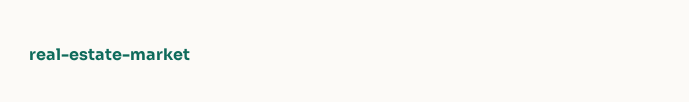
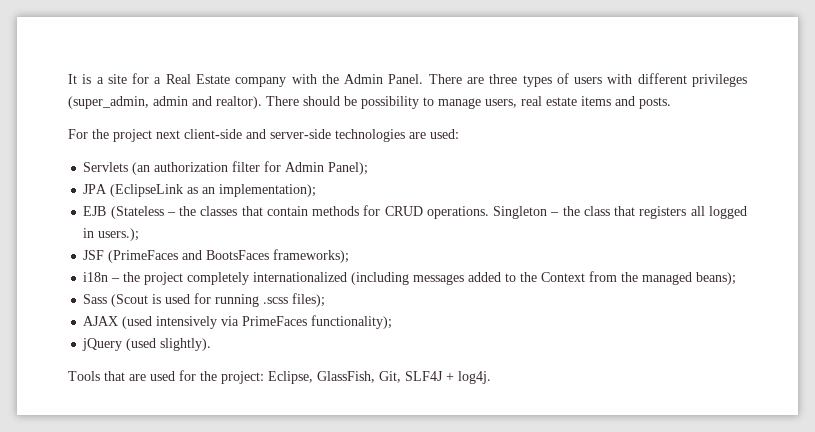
- real-estate-market
+ It is a site for a Real Estate company with the Admin Panel. There are three types of users with different privileges (super_admin, admin and realtor). There should be possibility to manage users, real estate items and posts.
+ For the project next client-side and server-side technologies are used:
+ Servlets (an authorization filter for Admin Panel);
+ JPA (EclipseLink as an implementation);
+ EJB (Stateless – the classes that contain methods for CRUD operations. Singleton – the class that registers all logged in users.);
+ JSF (PrimeFaces and BootsFaces frameworks);
+ i18n – the project completely internationalized (including messages added to the Context from the managed beans);
+ Sass (Scout is used for running .scss files);
+ AJAX (used intensively via PrimeFaces functionality);
+ jQuery (used slightly).
+ Tools that are used for the project: Eclipse, GlassFish, Git, SLF4J + log4j.

